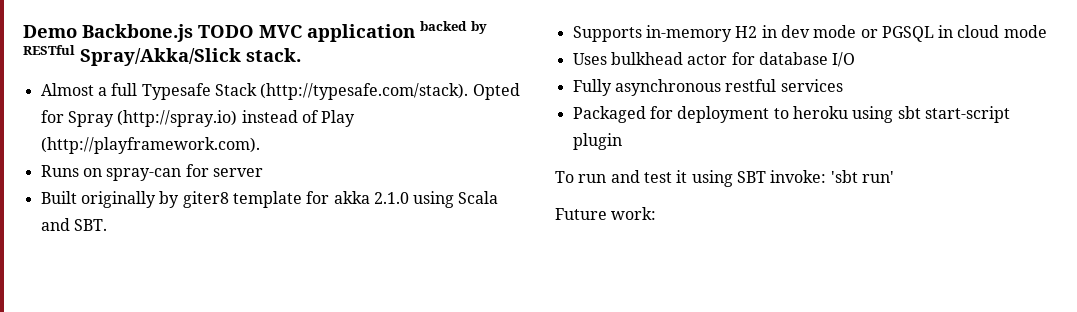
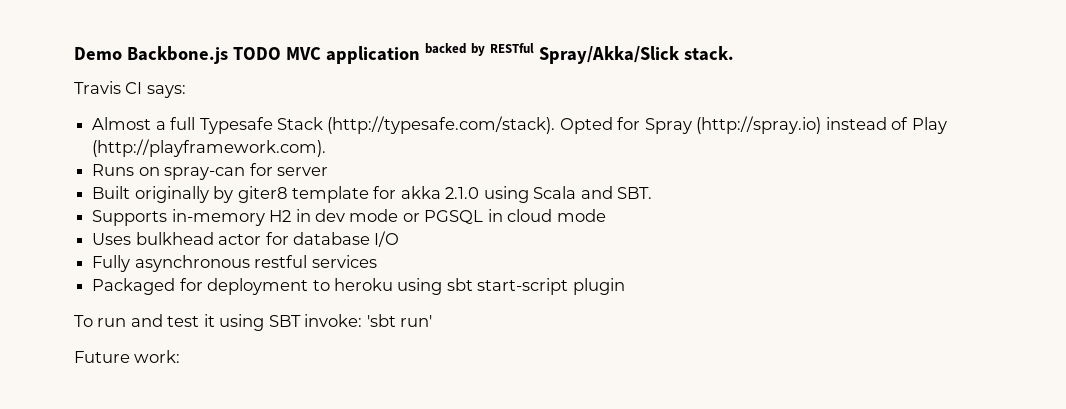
+ Travis CI says:

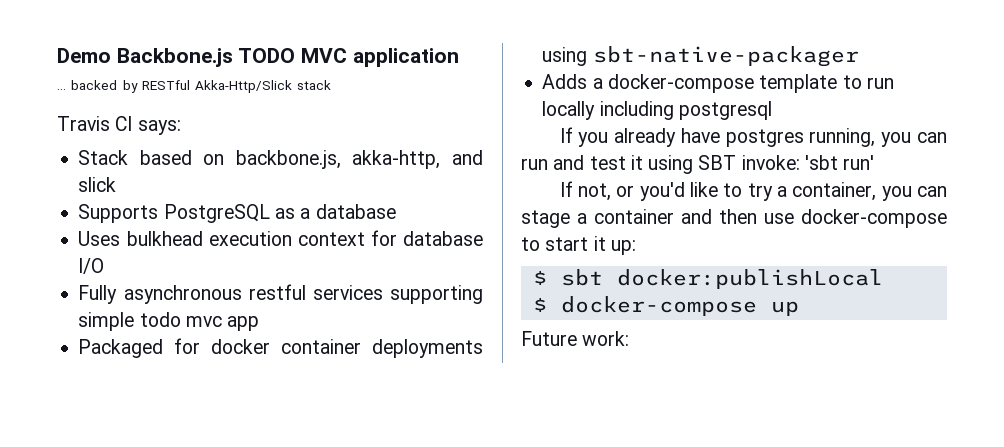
- Demo Backbone.js TODO MVC application backed by RESTful Spray/Akka/Slick stack.
+ Demo Backbone.js TODO MVC application
+ ... backed by RESTful Akka-Http/Slick stack
- Almost a full Typesafe Stack (http://typesafe.com/stack). Opted for Spray (http://spray.io) instead of Play (http://playframework.com).
- Runs on spray-can for server
- Built originally by giter8 template for akka 2.1.0 using Scala and SBT.
- Supports in-memory H2 in dev mode or PGSQL in cloud mode
+ Stack based on backbone.js, akka-http, and slick
+ Supports PostgreSQL as a database
- Uses bulkhead actor for database I/O
+ Uses bulkhead execution context for database I/O
- Fully asynchronous restful services
- Packaged for deployment to heroku using sbt start-script plugin
- To run and test it using SBT invoke: 'sbt run'
+ Fully asynchronous restful services supporting simple todo mvc app
+ Packaged for docker container deployments using sbt-native-packager
+ Adds a docker-compose template to run locally including postgresql
+ If you already have postgres running, you can run and test it using SBT invoke: 'sbt run'
+ If not, or you'd like to try a container, you can stage a container and then use docker-compose to start it up:
+ $ sbt docker:publishLocal
+ $ docker-compose up

